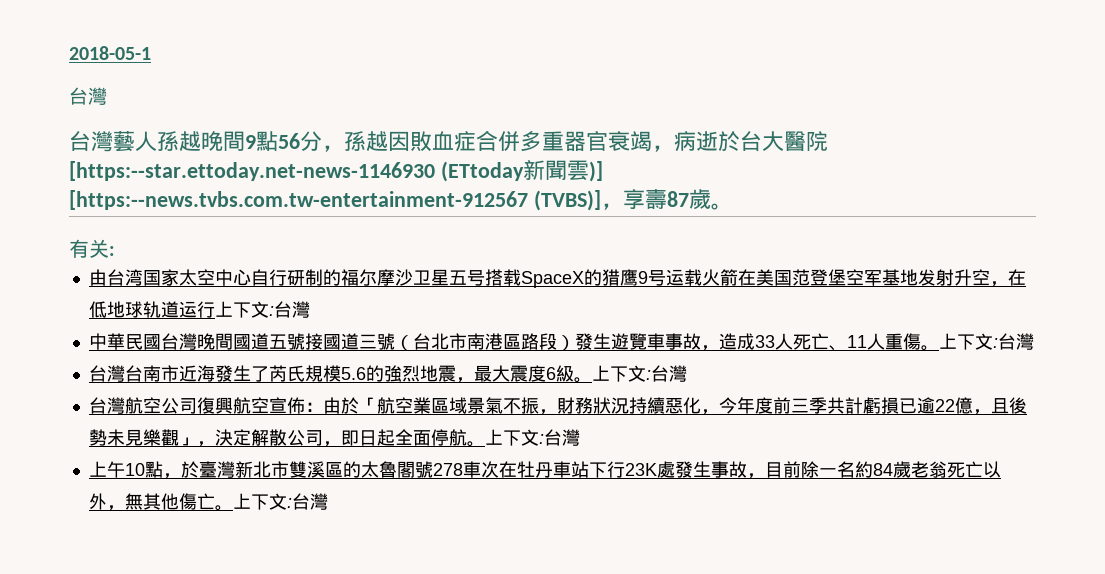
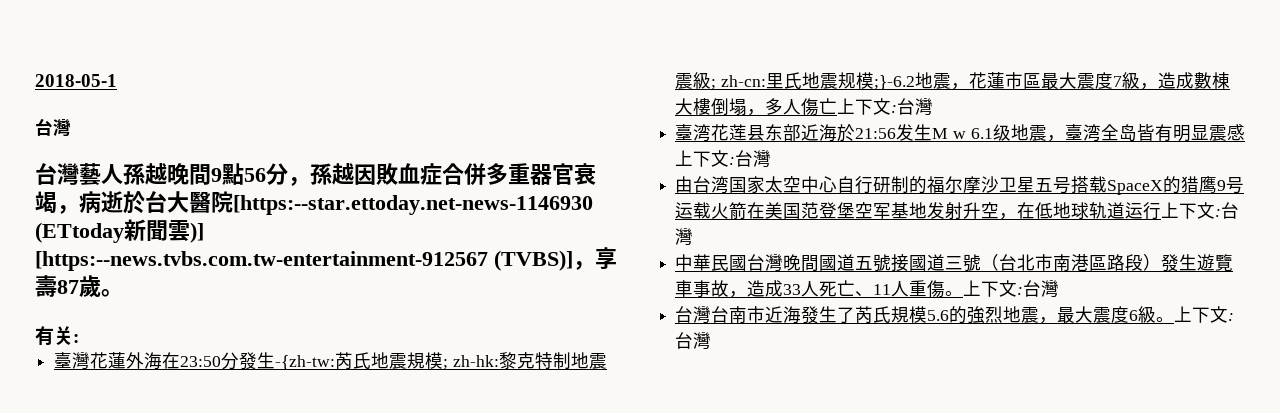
+ 臺灣花蓮外海在23:50分發生-{zh-tw:芮氏地震規模; zh-hk:黎克特制地震震級; zh-cn:里氏地震规模;}-6.2地震，花蓮市區最大震度7級，造成數棟大樓倒塌，多人傷亡上下文:台灣
+ 臺湾花莲县东部近海於21:56发生M w 6.1级地震，臺湾全岛皆有明显震感上下文:台灣
- 台灣航空公司復興航空宣佈：由於「航空業區域景氣不振，財務狀況持續惡化，今年度前三季共計虧損已逾22億，且後勢未見樂觀」，決定解散公司，即日起全面停航。上下文:台灣
- 上午10點，於臺灣新北市雙溪區的太魯閣號278車次在牡丹車站下行23K處發生事故，目前除一名約84歲老翁死亡以外，無其他傷亡。上下文:台灣

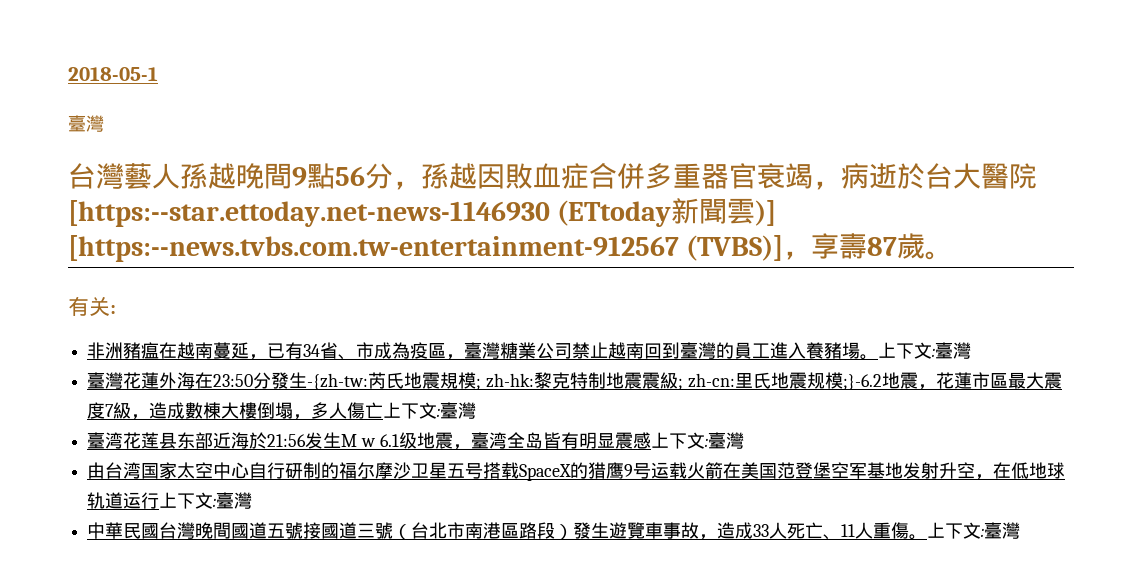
  2018-05-1
- 台灣
+ 臺灣
+ 非洲豬瘟在越南蔓延，已有34省、市成為疫區，臺灣糖業公司禁止越南回到臺灣的員工進入養豬場。上下文:臺灣
- 臺灣花蓮外海在23:50分發生-{zh-tw:芮氏地震規模; zh-hk:黎克特制地震震級; zh-cn:里氏地震规模;}-6.2地震，花蓮市區最大震度7級，造成數棟大樓倒塌，多人傷亡上下文:台灣
+ 臺灣花蓮外海在23:50分發生-{zh-tw:芮氏地震規模; zh-hk:黎克特制地震震級; zh-cn:里氏地震规模;}-6.2地震，花蓮市區最大震度7級，造成數棟大樓倒塌，多人傷亡上下文:臺灣
- 臺湾花莲县东部近海於21:56发生M w 6.1级地震，臺湾全岛皆有明显震感上下文:台灣
+ 臺湾花莲县东部近海於21:56发生M w 6.1级地震，臺湾全岛皆有明显震感上下文:臺灣
- 由台湾国家太空中心自行研制的福尔摩沙卫星五号搭载SpaceX的猎鹰9号运载火箭在美国范登堡空军基地发射升空，在低地球轨道运行上下文:台灣
+ 由台湾国家太空中心自行研制的福尔摩沙卫星五号搭载SpaceX的猎鹰9号运载火箭在美国范登堡空军基地发射升空，在低地球轨道运行上下文:臺灣
- 中華民國台灣晚間國道五號接國道三號（台北市南港區路段）發生遊覽車事故，造成33人死亡、11人重傷。上下文:台灣
- 台灣台南市近海發生了芮氏規模5.6的強烈地震，最大震度6級。上下文:台灣
+ 中華民國台灣晚間國道五號接國道三號（台北市南港區路段）發生遊覽車事故，造成33人死亡、11人重傷。上下文:臺灣

